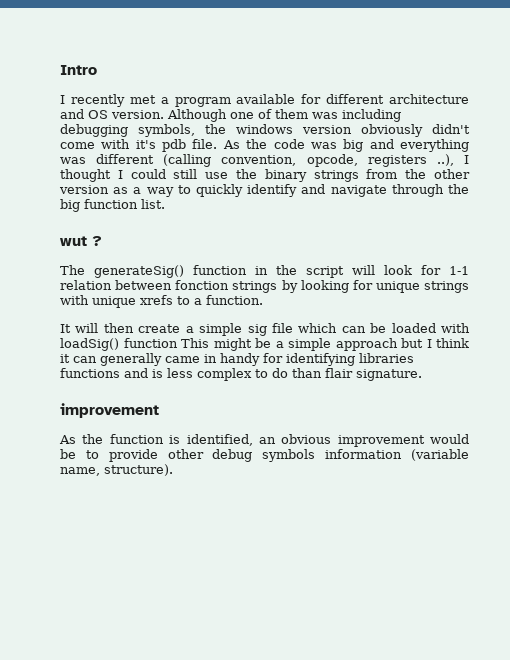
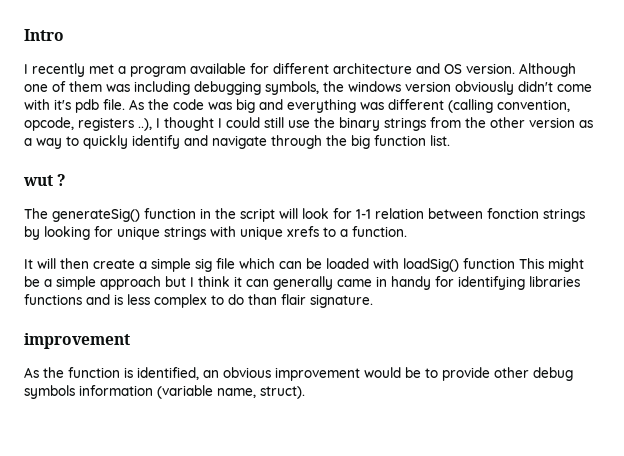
- As the function is identified, an obvious improvement would be to provide other debug symbols information (variable name, structure).
+ As the function is identified, an obvious improvement would be to provide other debug symbols information (variable name, struct).

